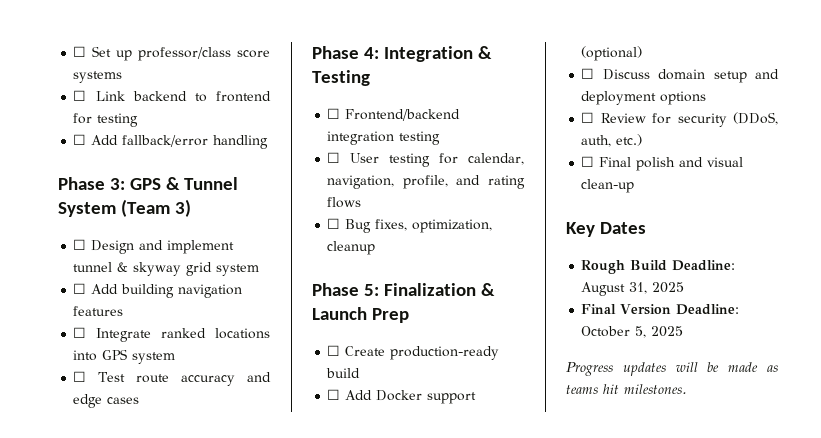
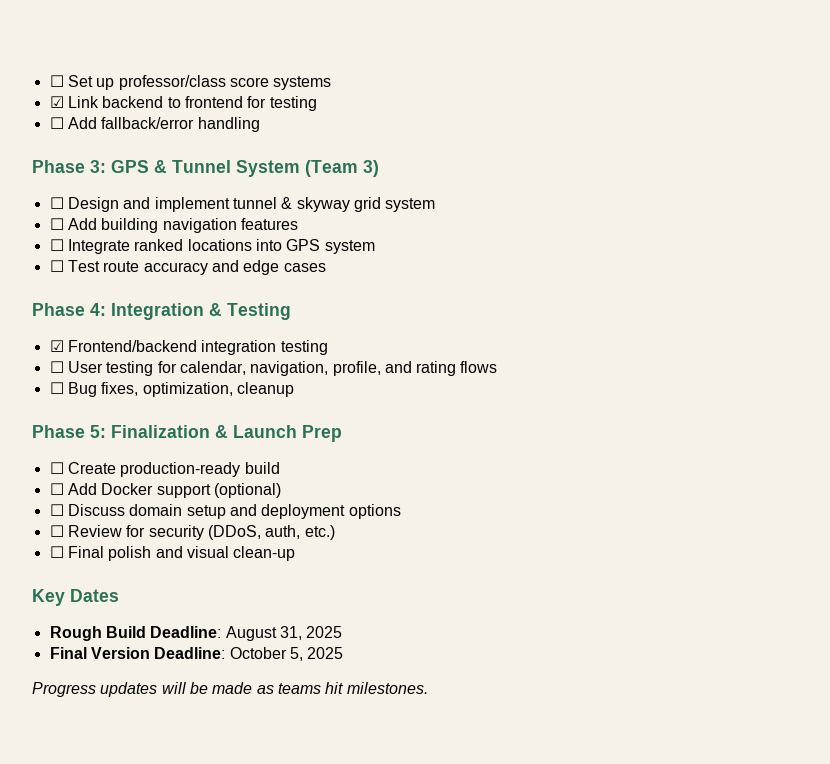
- ☐ Link backend to frontend for testing
+ ☑ Link backend to frontend for testing
- ☐ Frontend/backend integration testing
+ ☑ Frontend/backend integration testing

